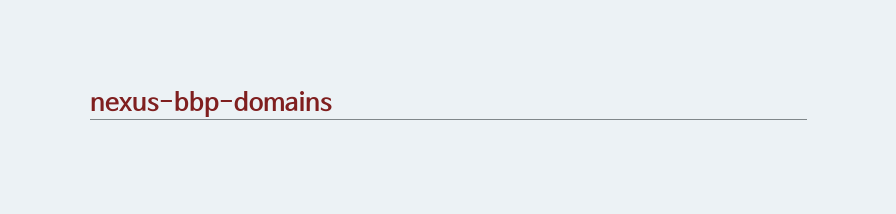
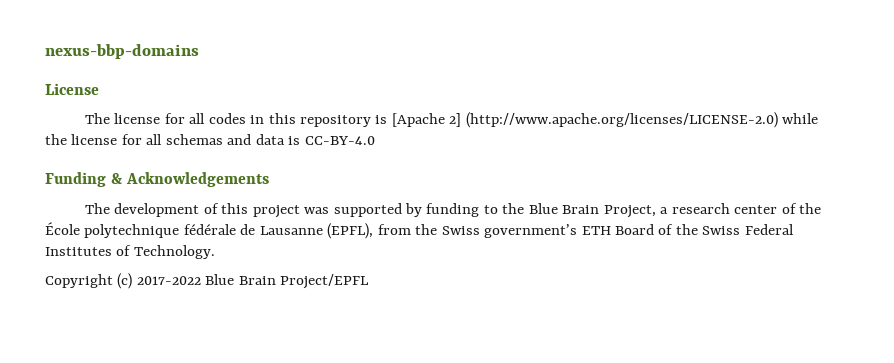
+ License
+ The license for all codes in this repository is [Apache 2] (http://www.apache.org/licenses/LICENSE-2.0) while the license for all schemas and data is CC-BY-4.0
+ Funding & Acknowledgements
+ The development of this project was supported by funding to the Blue Brain Project, a research center of the École polytechnique fédérale de Lausanne (EPFL), from the Swiss government’s ETH Board of the Swiss Federal Institutes of Technology.
+ Copyright (c) 2017-2022 Blue Brain Project/EPFL

